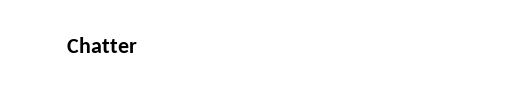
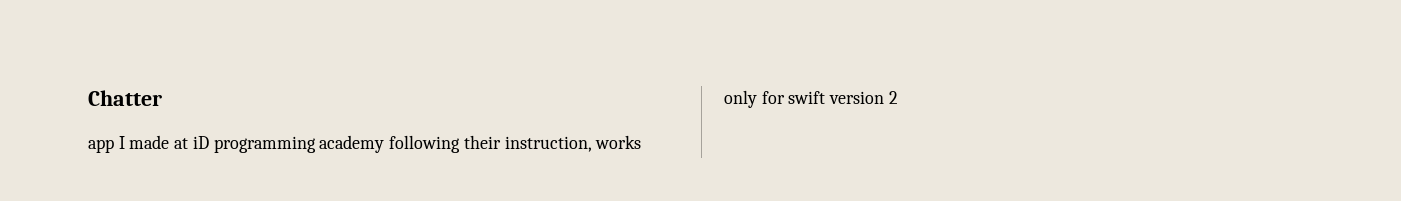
+ app I made at iD programming academy following their instruction, works only for swift version 2

